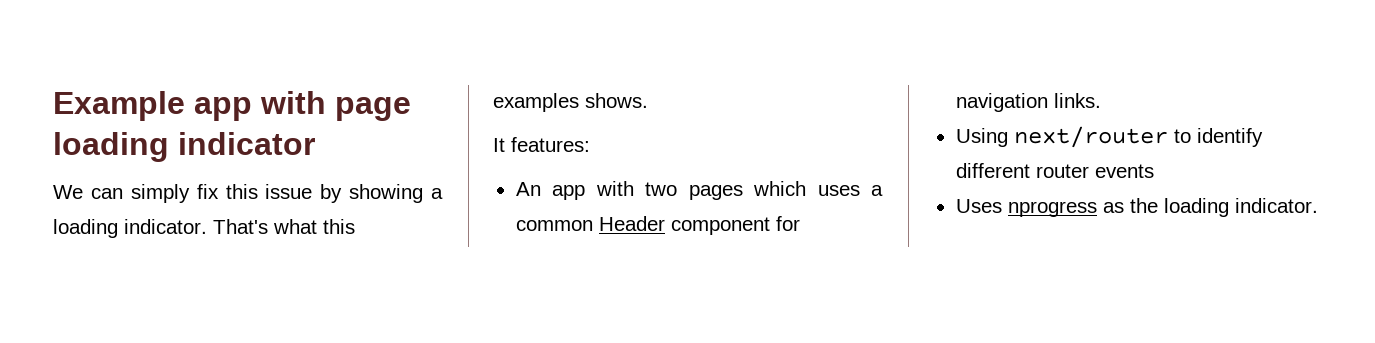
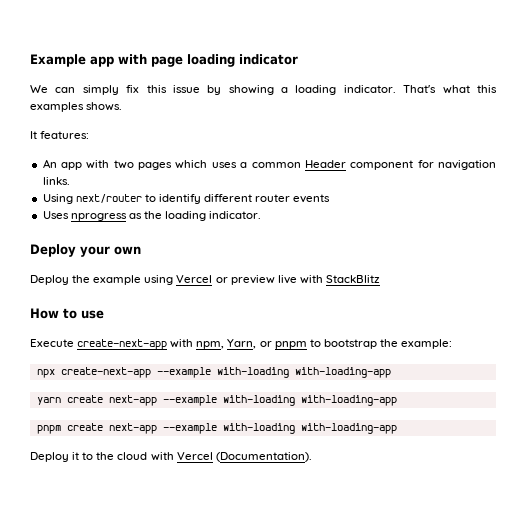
+ Deploy your own
+ Deploy the example using Vercel or preview live with StackBlitz
+ How to use
+ Execute create-next-app with npm, Yarn, or pnpm to bootstrap the example:
+ npx create-next-app --example with-loading with-loading-app
+ yarn create next-app --example with-loading with-loading-app
+ pnpm create next-app --example with-loading with-loading-app
+ Deploy it to the cloud with Vercel (Documentation).

